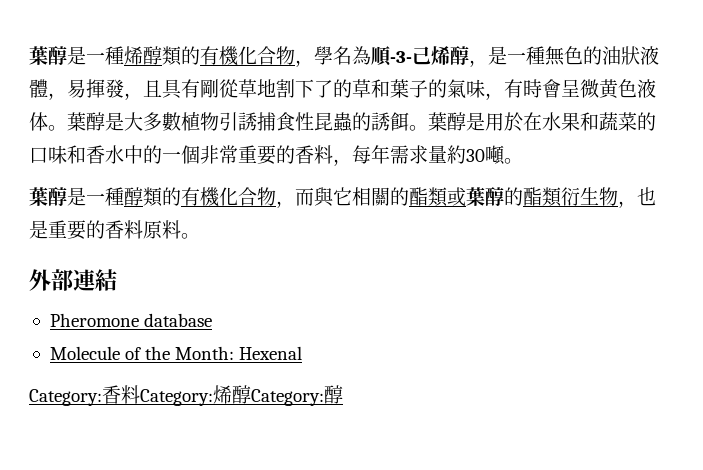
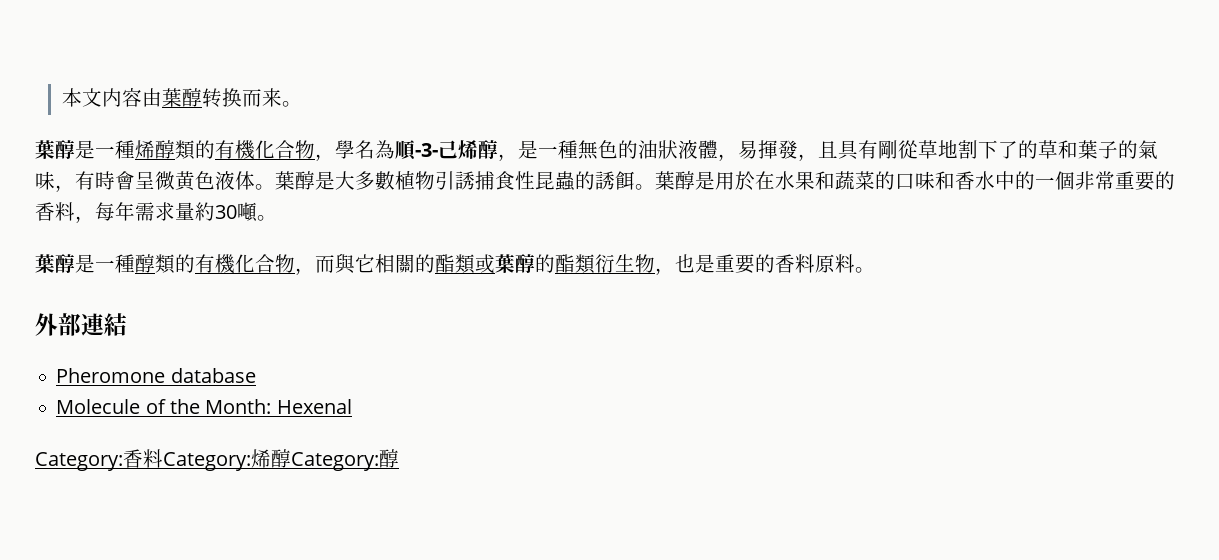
+ 本文内容由葉醇转换而来。

